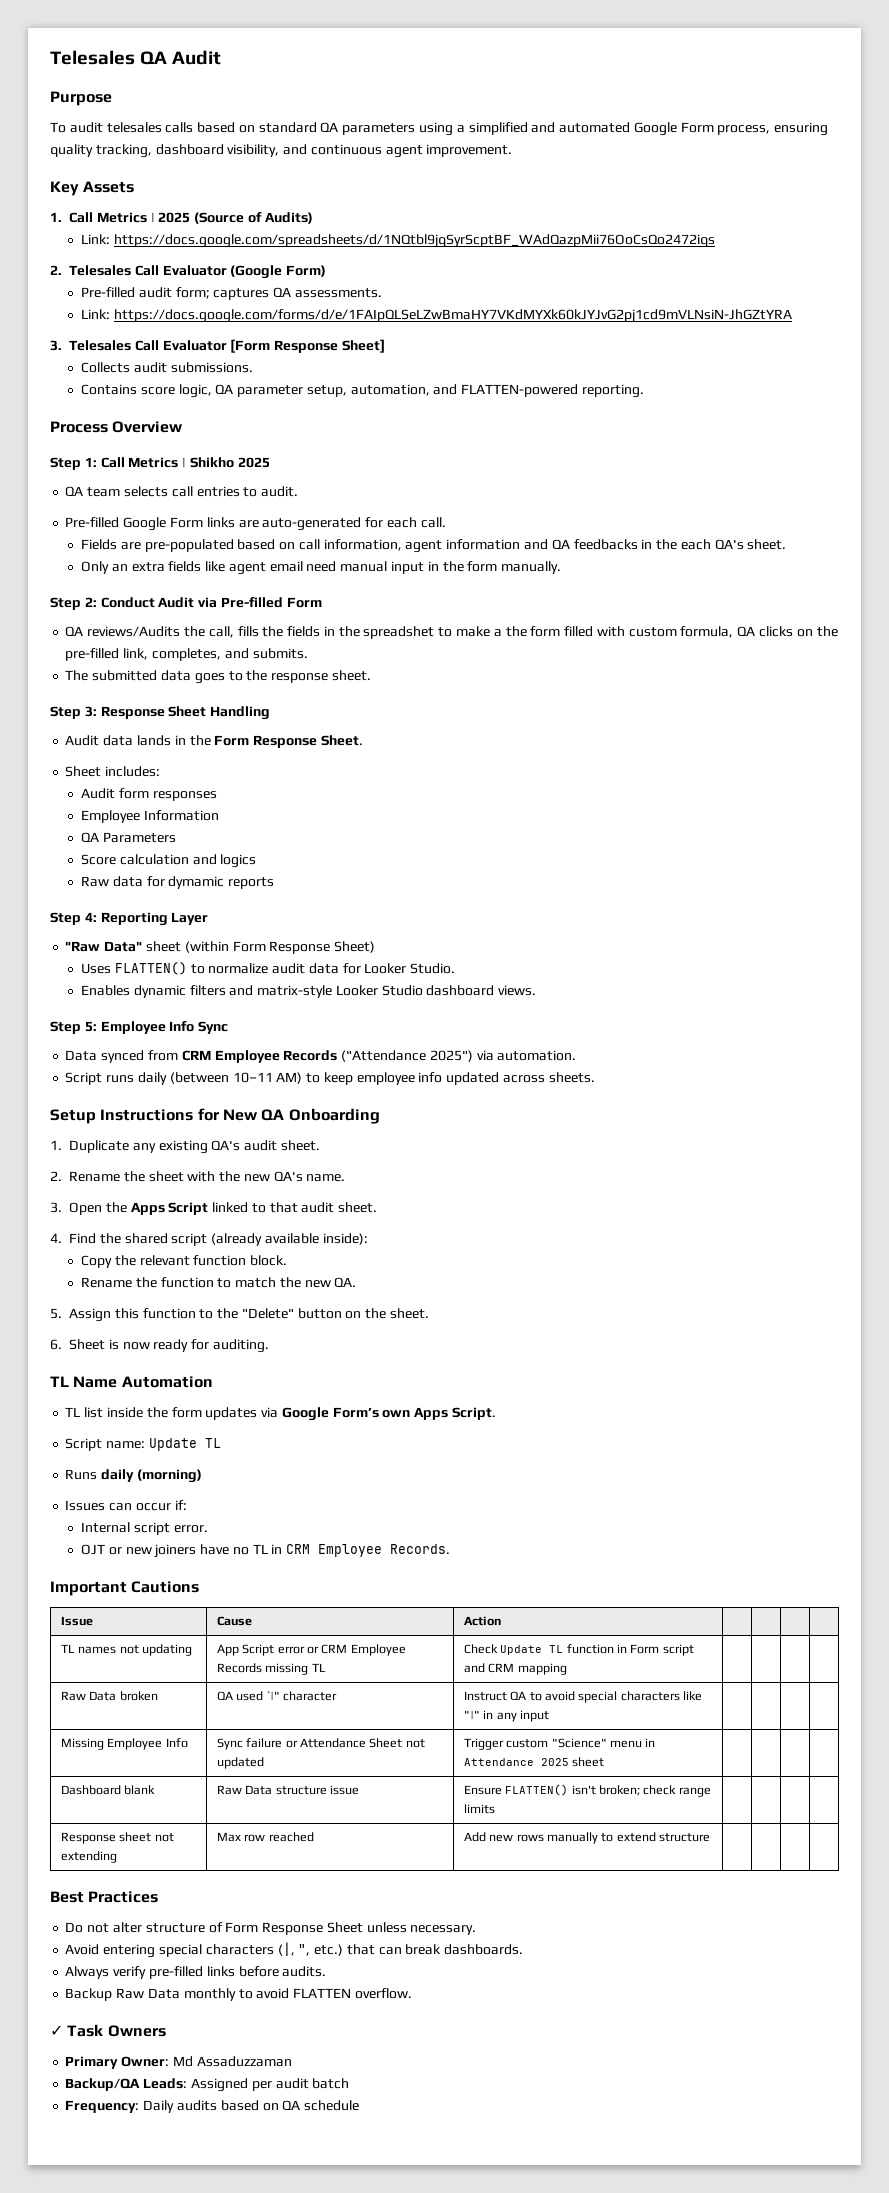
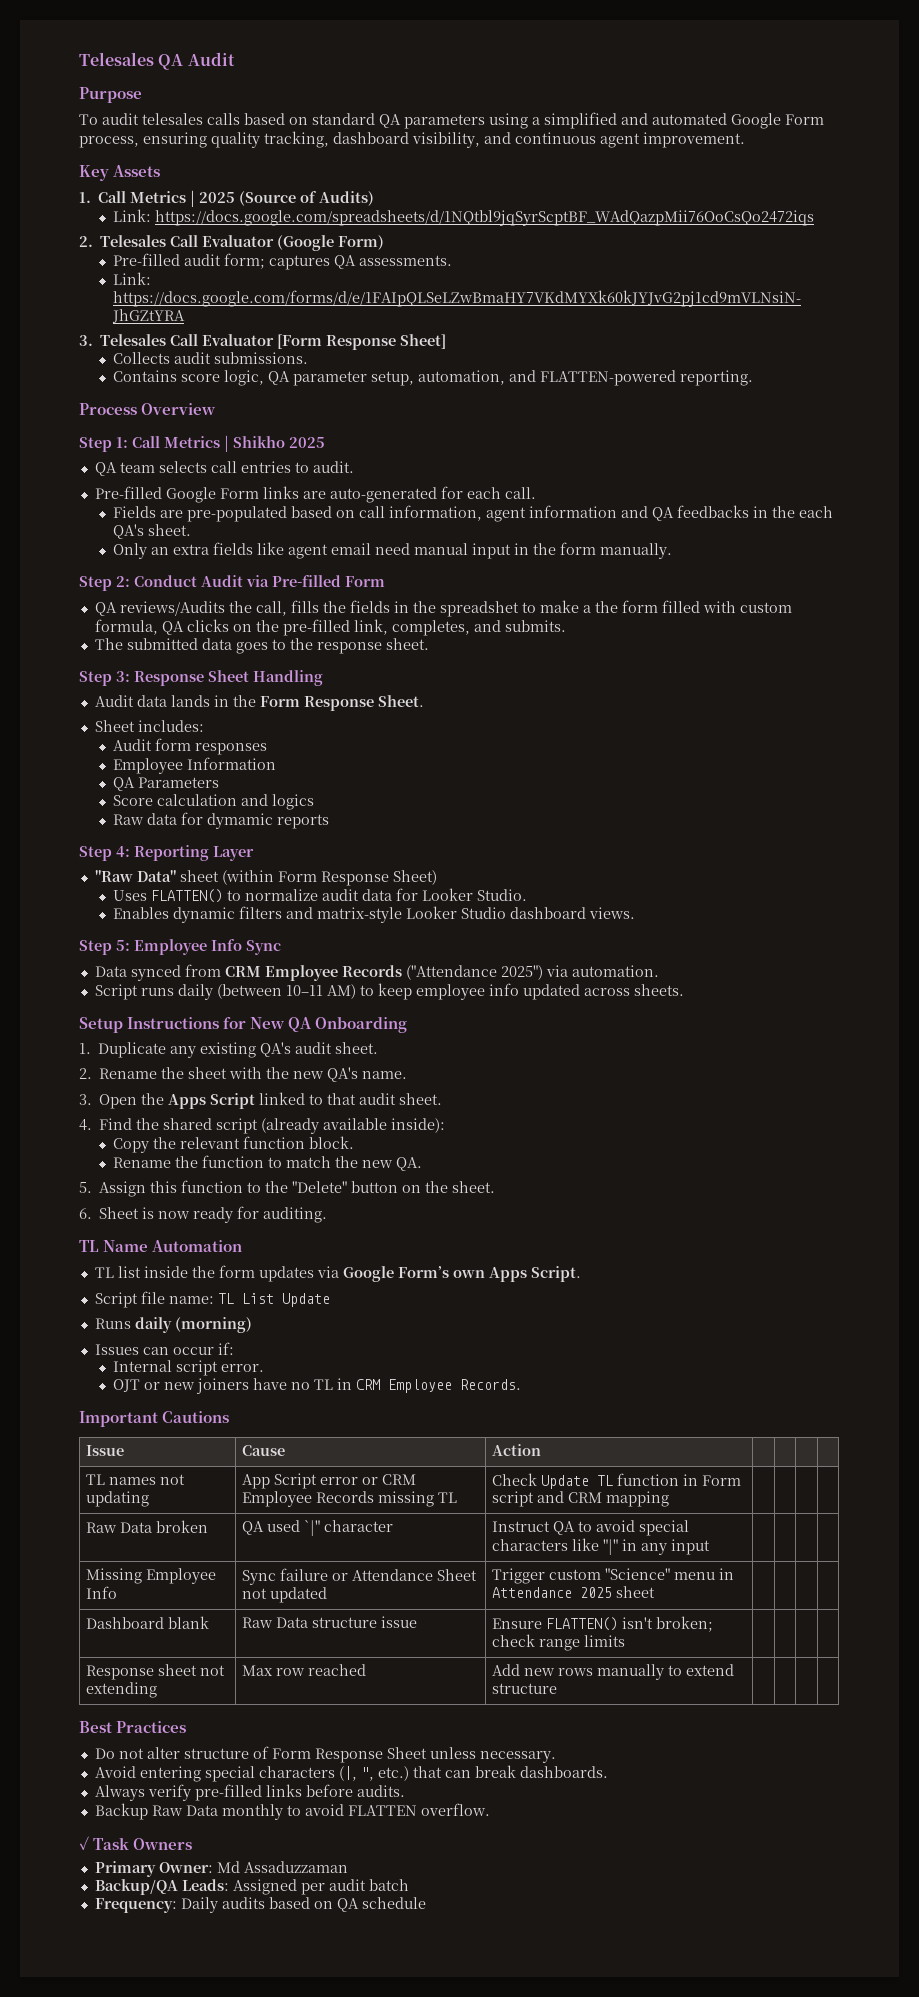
- Script name: Update TL
+ Script file name: TL List Update

